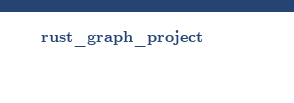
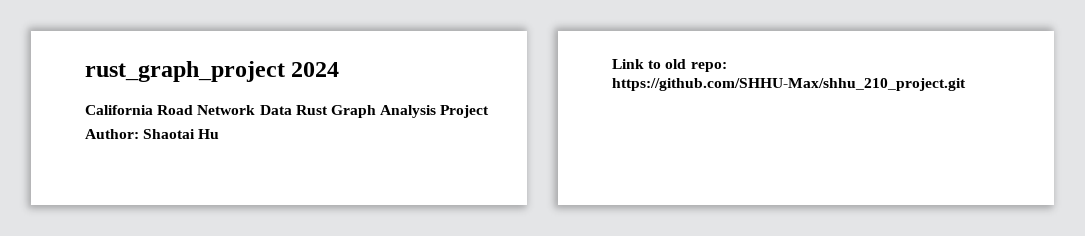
- rust_graph_project
+ rust_graph_project 2024
+ California Road Network Data Rust Graph Analysis Project
+ Author: Shaotai Hu
+ Link to old repo: https://github.com/SHHU-Max/shhu_210_project.git

